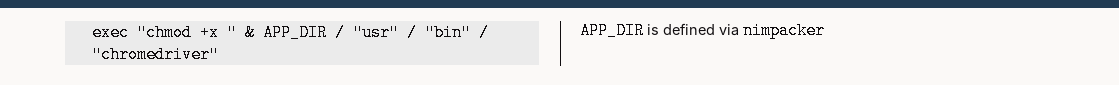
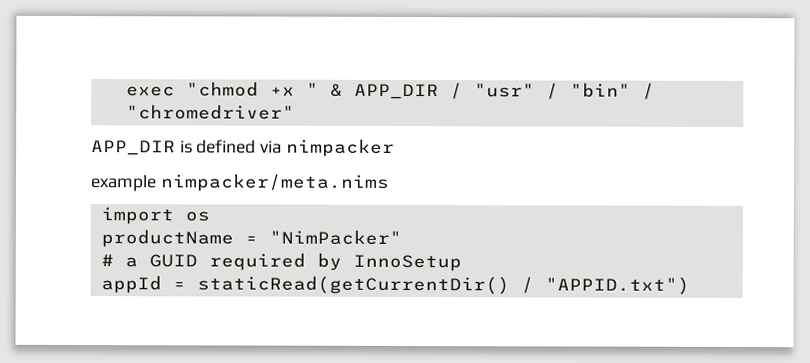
+ example nimpacker/meta.nims
+ import os
+ productName = "NimPacker"
+ # a GUID required by InnoSetup
+ appId = staticRead(getCurrentDir() / "APPID.txt")

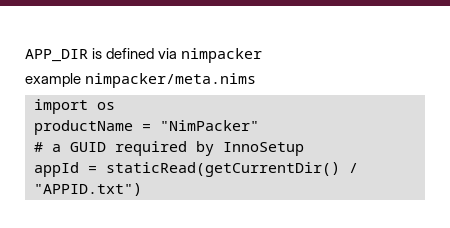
- exec "chmod +x " & APP_DIR / "usr" / "bin" / "chromedriver"

